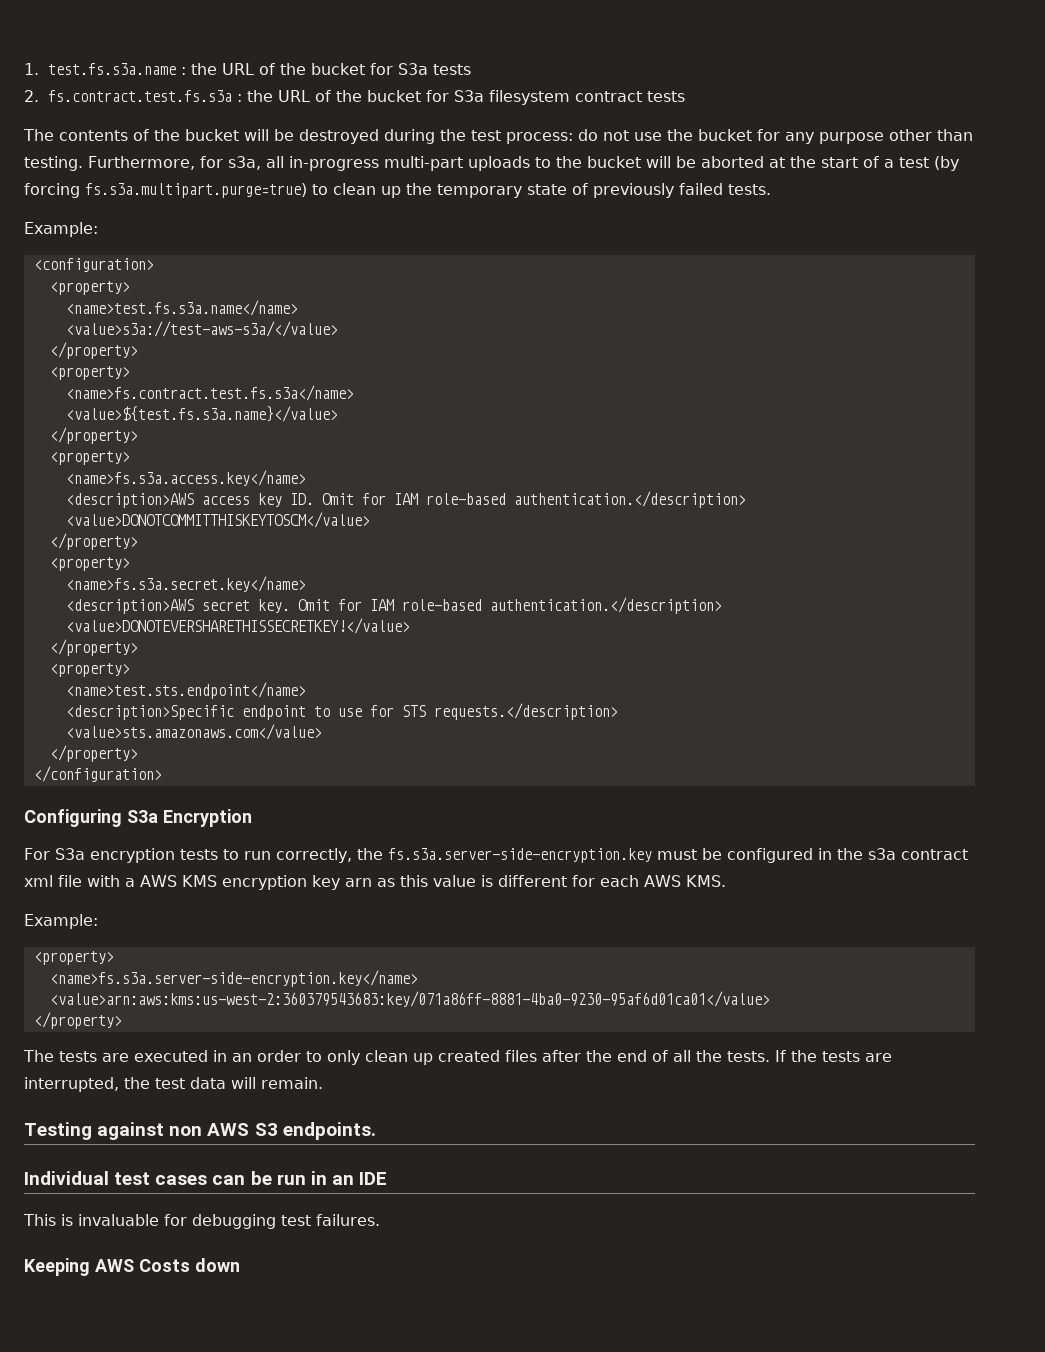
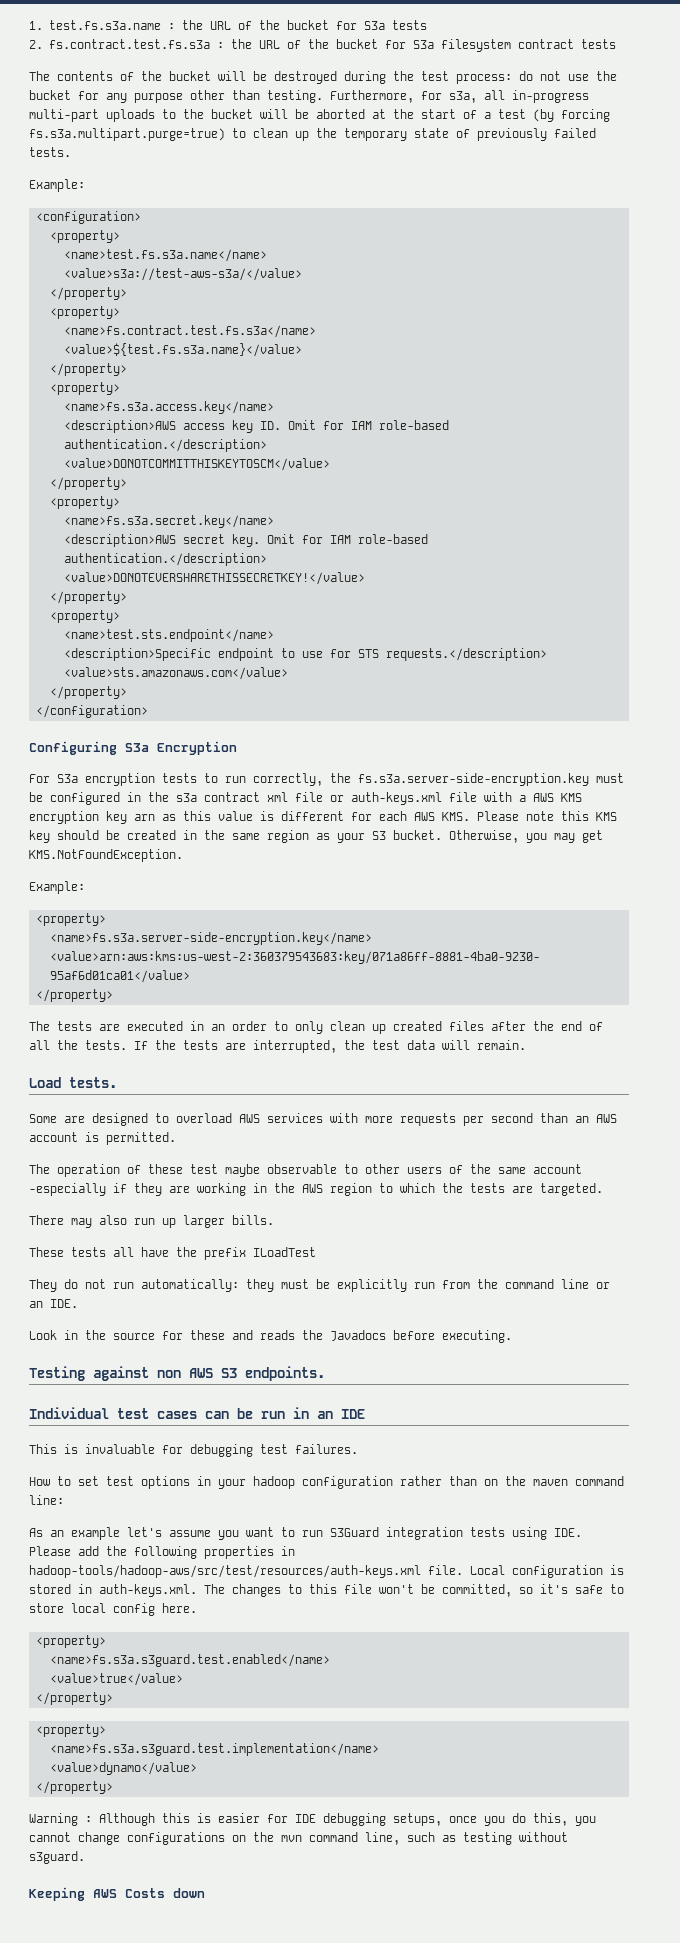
- For S3a encryption tests to run correctly, the fs.s3a.server-side-encryption.key must be configured in the s3a contract xml file with a AWS KMS encryption key arn as this value is different for each AWS KMS.
+ For S3a encryption tests to run correctly, the fs.s3a.server-side-encryption.key must be configured in the s3a contract xml file or auth-keys.xml file with a AWS KMS encryption key arn as this value is different for each AWS KMS. Please note this KMS key should be created in the same region as your S3 bucket. Otherwise, you may get KMS.NotFoundException.
+ Load tests.
+ Some are designed to overload AWS services with more requests per second than an AWS account is permitted.
+ The operation of these test maybe observable to other users of the same account -especially if they are working in the AWS region to which the tests are targeted.
+ There may also run up larger bills.
+ These tests all have the prefix ILoadTest
+ They do not run automatically: they must be explicitly run from the command line or an IDE.
+ Look in the source for these and reads the Javadocs before executing.
+ How to set test options in your hadoop configuration rather than on the maven command line:
+ As an example let's assume you want to run S3Guard integration tests using IDE. Please add the following properties in hadoop-tools/hadoop-aws/src/test/resources/auth-keys.xml file. Local configuration is stored in auth-keys.xml. The changes to this file won't be committed, so it's safe to store local config here.
+ <property>
+ <name>fs.s3a.s3guard.test.enabled</name>
+ <value>true</value>
+ </property>
+ <property>
+ <name>fs.s3a.s3guard.test.implementation</name>
+ <value>dynamo</value>
+ </property>
+ Warning : Although this is easier for IDE debugging setups, once you do this, you cannot change configurations on the mvn command line, such as testing without s3guard.

